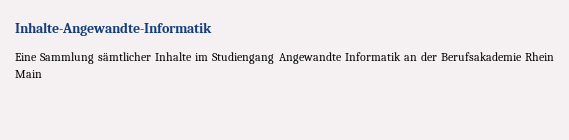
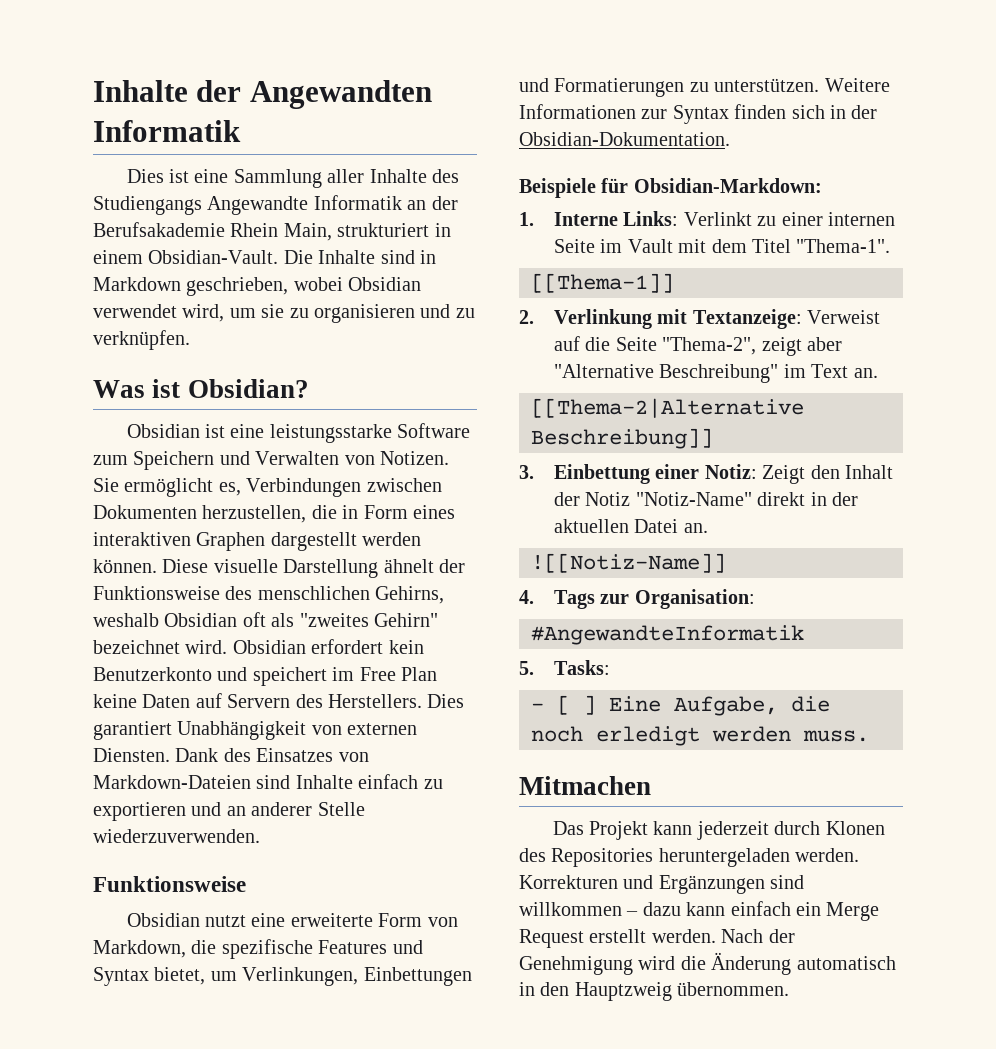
- Inhalte-Angewandte-Informatik
- Eine Sammlung sämtlicher Inhalte im Studiengang Angewandte Informatik an der Berufsakademie Rhein Main
+ Inhalte der Angewandten Informatik
+ Dies ist eine Sammlung aller Inhalte des Studiengangs Angewandte Informatik an der Berufsakademie Rhein Main, strukturiert in einem Obsidian-Vault. Die Inhalte sind in Markdown geschrieben, wobei Obsidian verwendet wird, um sie zu organisieren und zu verknüpfen.
+ Was ist Obsidian?
+ Obsidian ist eine leistungsstarke Software zum Speichern und Verwalten von Notizen. Sie ermöglicht es, Verbindungen zwischen Dokumenten herzustellen, die in Form eines interaktiven Graphen dargestellt werden können. Diese visuelle Darstellung ähnelt der Funktionsweise des menschlichen Gehirns, weshalb Obsidian oft als "zweites Gehirn" bezeichnet wird. Obsidian erfordert kein Benutzerkonto und speichert im Free Plan keine Daten auf Servern des Herstellers. Dies garantiert Unabhängigkeit von externen Diensten. Dank des Einsatzes von Markdown-Dateien sind Inhalte einfach zu exportieren und an anderer Stelle wiederzuverwenden.
+ Funktionsweise
+ Obsidian nutzt eine erweiterte Form von Markdown, die spezifische Features und Syntax bietet, um Verlinkungen, Einbettungen und Formatierungen zu unterstützen. Weitere Informationen zur Syntax finden sich in der Obsidian-Dokumentation.
+ Beispiele für Obsidian-Markdown:
+ 1. Interne Links: Verlinkt zu einer internen Seite im Vault mit dem Titel "Thema-1".
+ [[Thema-1]]
+ 2. Verlinkung mit Textanzeige: Verweist auf die Seite "Thema-2", zeigt aber "Alternative Beschreibung" im Text an.
+ [[Thema-2|Alternative Beschreibung]]
+ 3. Einbettung einer Notiz: Zeigt den Inhalt der Notiz "Notiz-Name" direkt in der aktuellen Datei an.
+ ![[Notiz-Name]]
+ 4. Tags zur Organisation:
+ #AngewandteInformatik
+ 5. Tasks:
+ - [ ] Eine Aufgabe, die noch erledigt werden muss.
+ Mitmachen
+ Das Projekt kann jederzeit durch Klonen des Repositories heruntergeladen werden. Korrekturen und Ergänzungen sind willkommen – dazu kann einfach ein Merge Request erstellt werden. Nach der Genehmigung wird die Änderung automatisch in den Hauptzweig übernommen.

